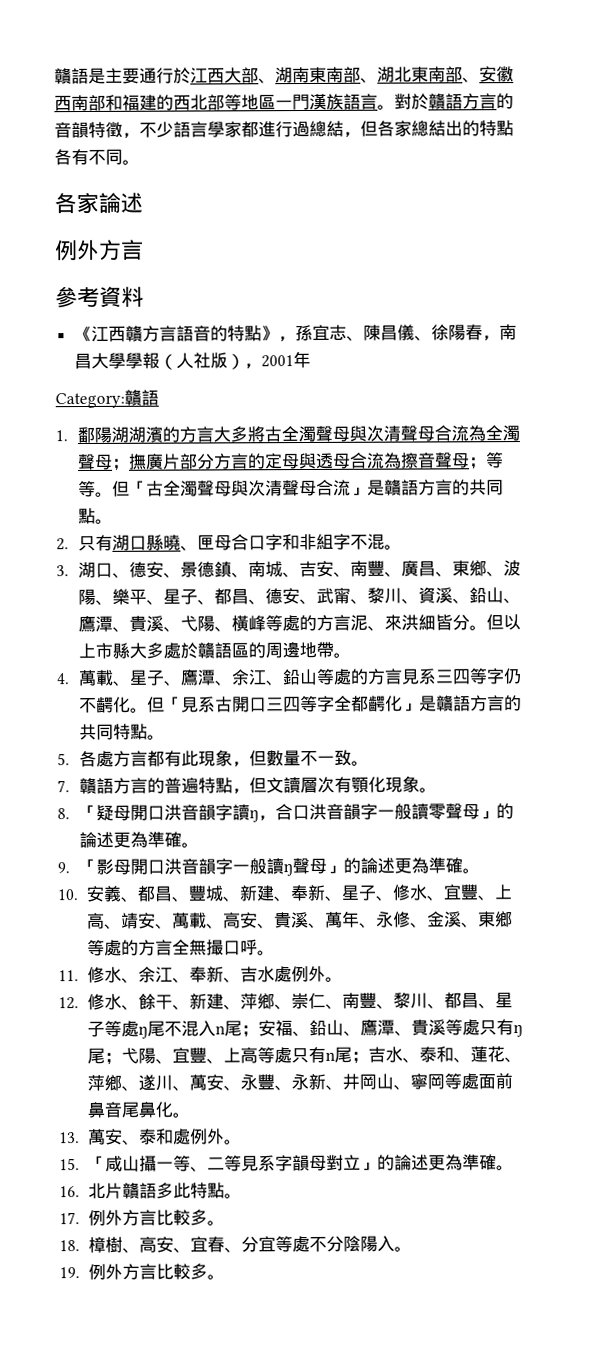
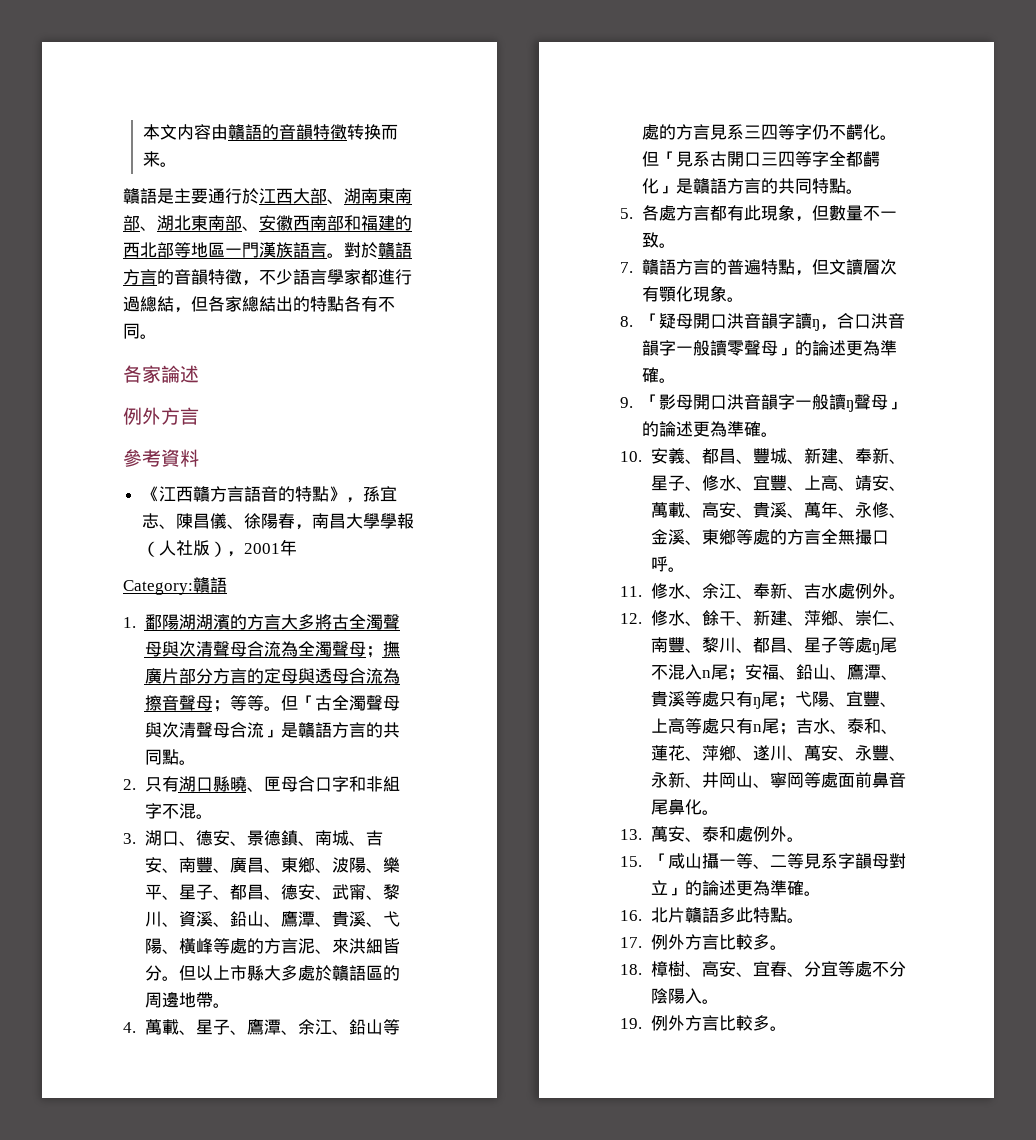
+ 本文内容由贛語的音韻特徵转换而来。

